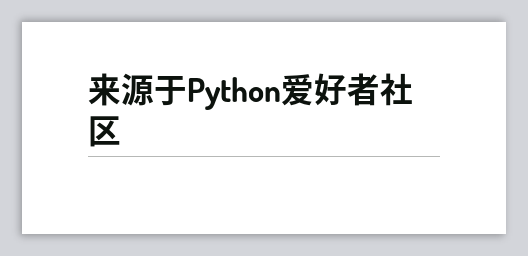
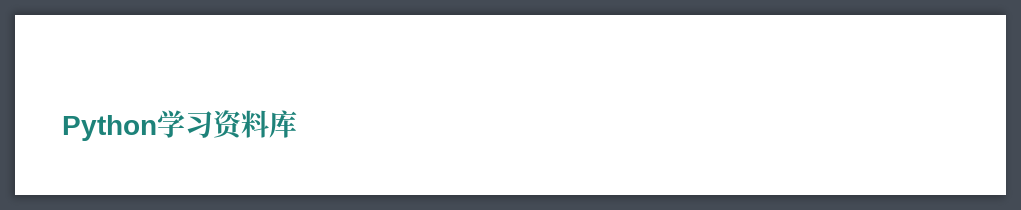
- 来源于Python爱好者社区
+ Python学习资料库

